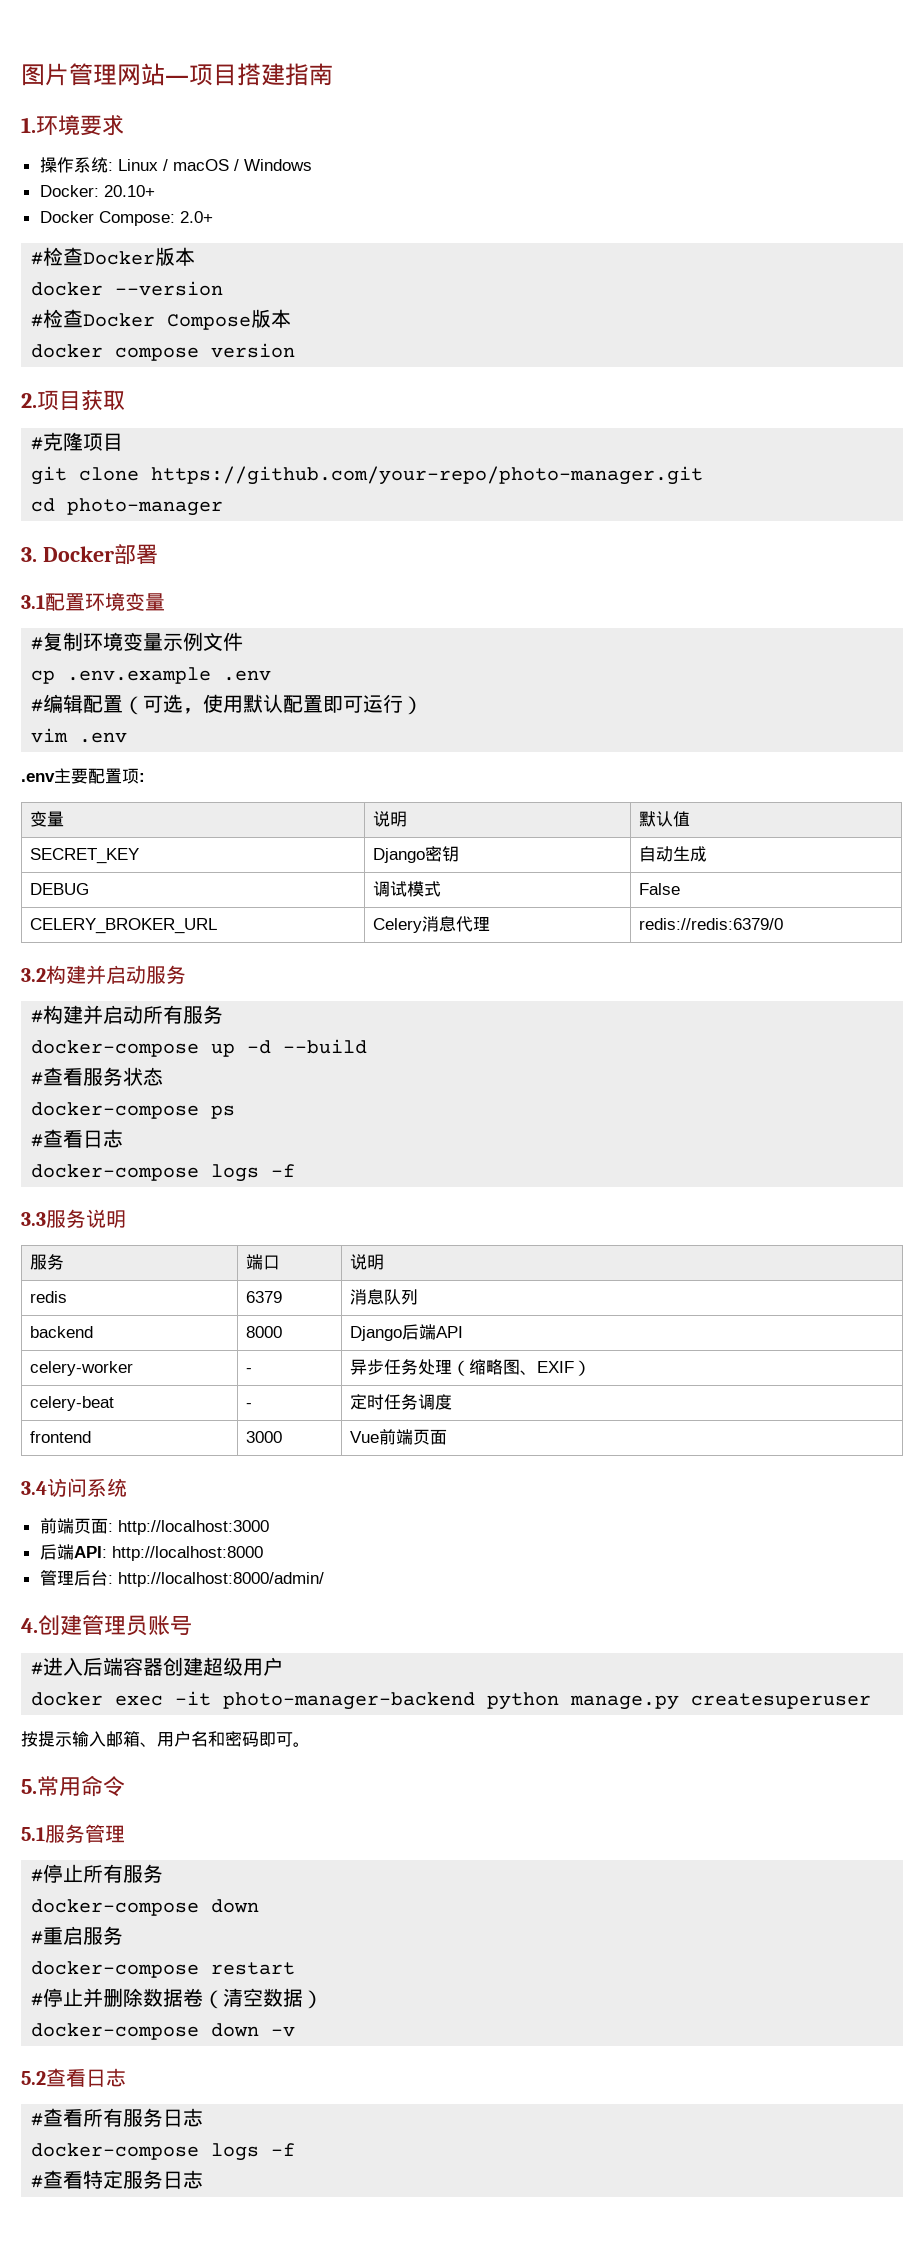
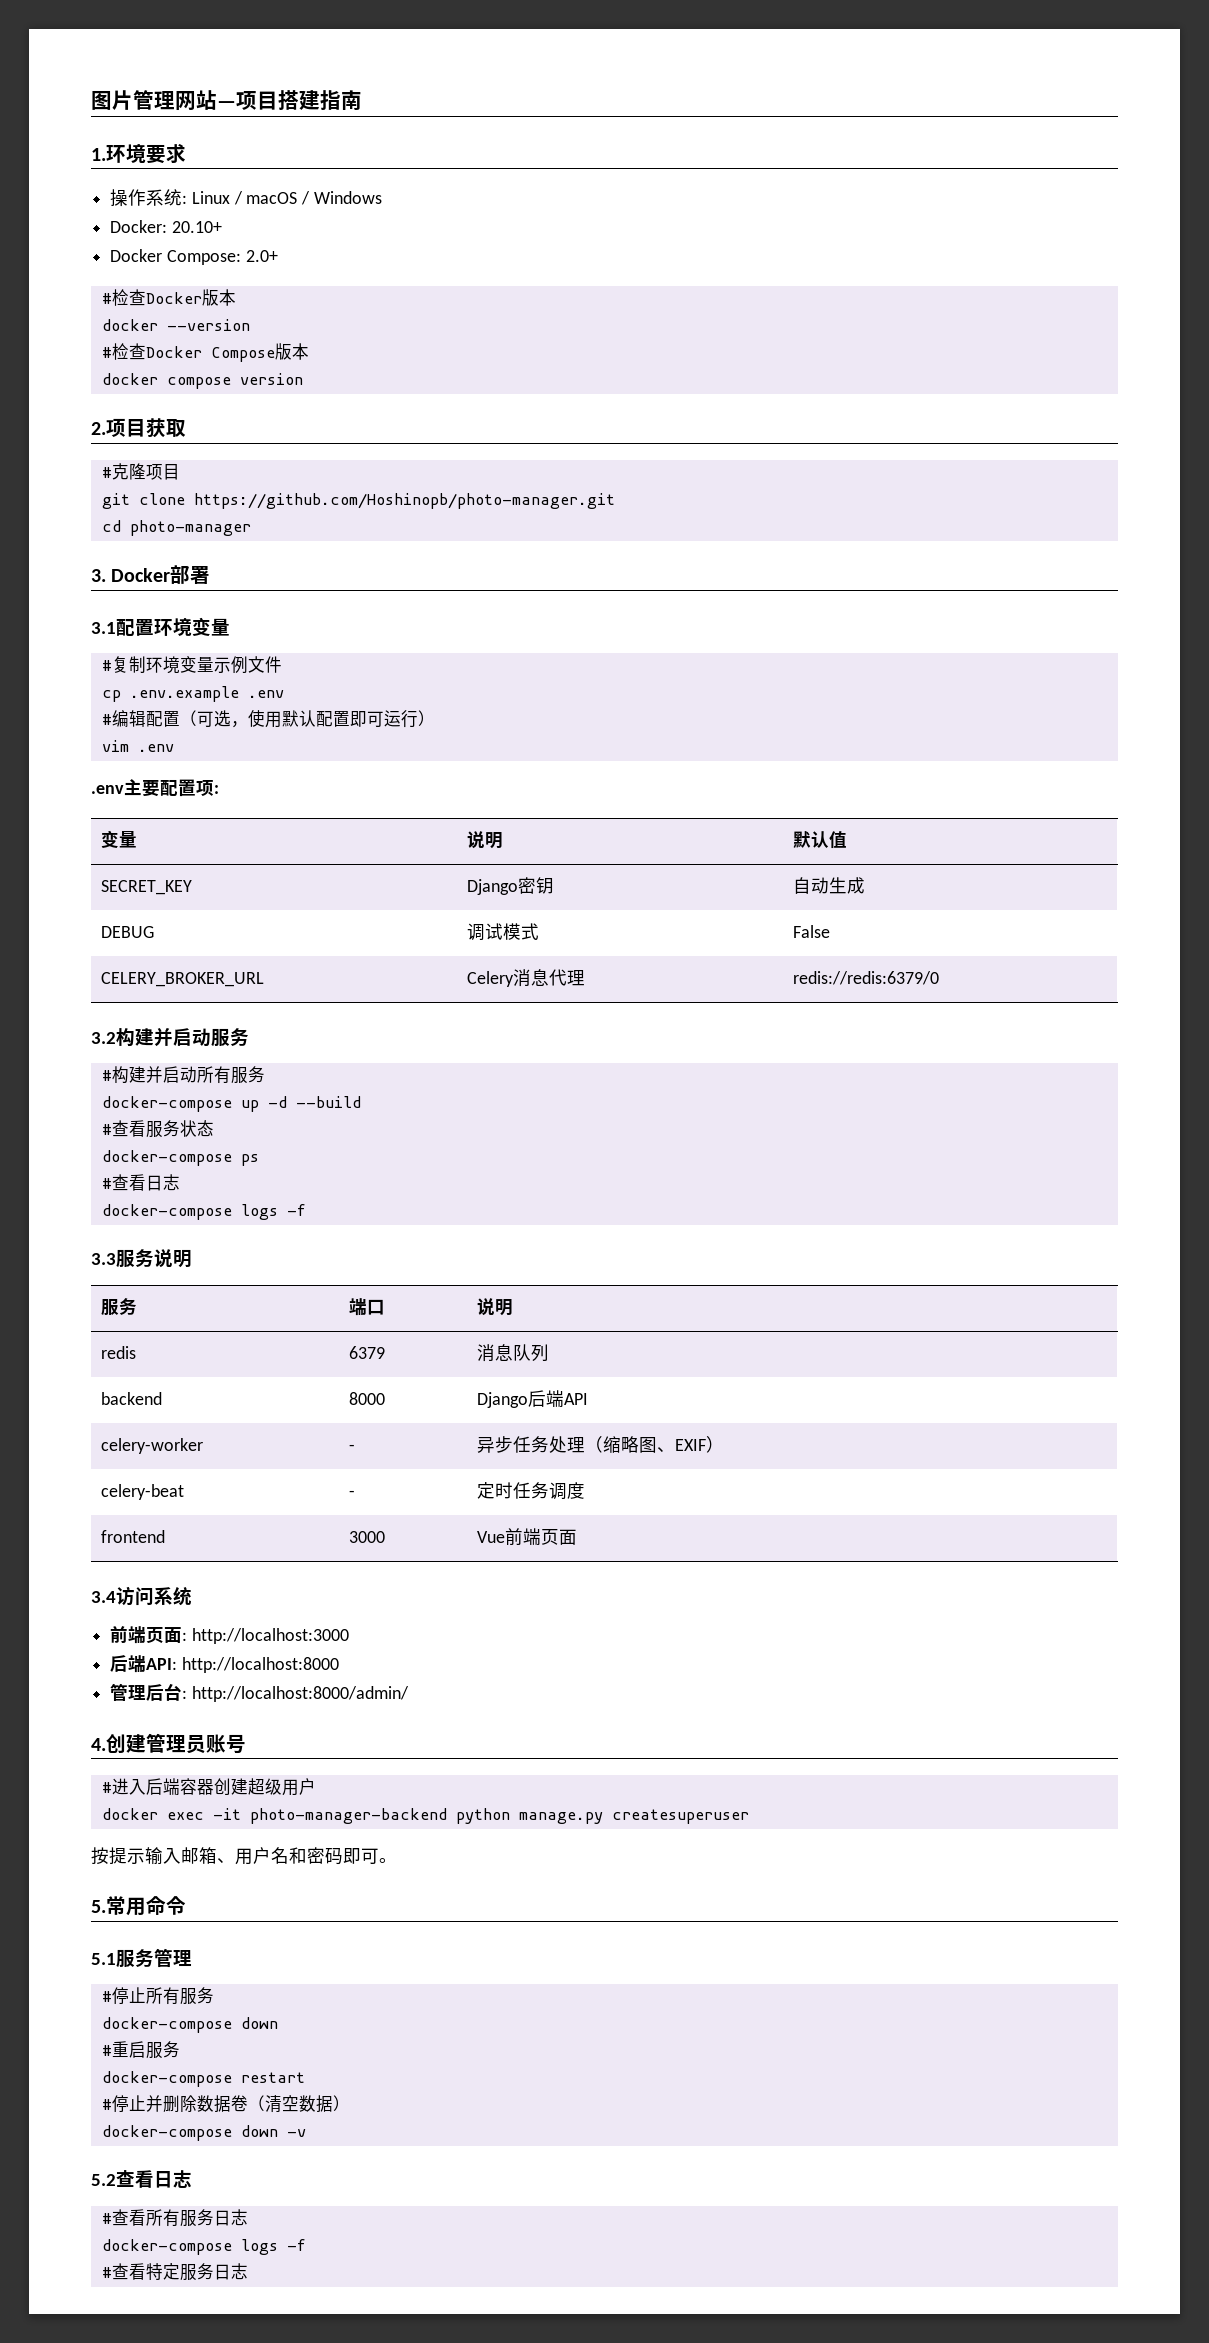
- git clone https://github.com/your-repo/photo-manager.git
+ git clone https://github.com/Hoshinopb/photo-manager.git

